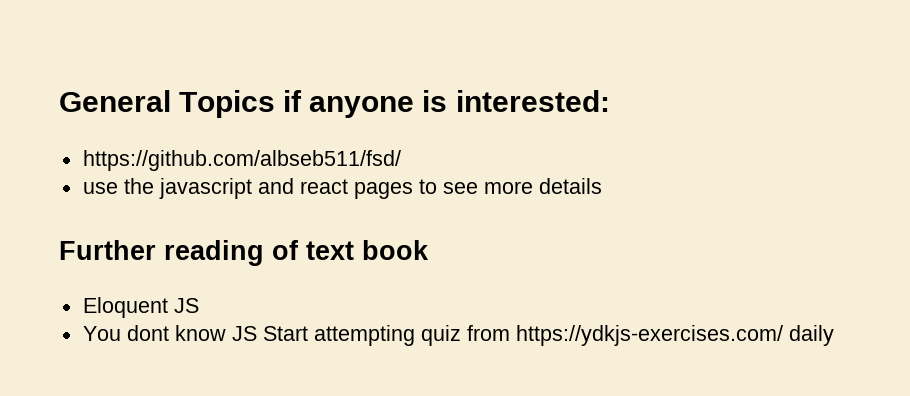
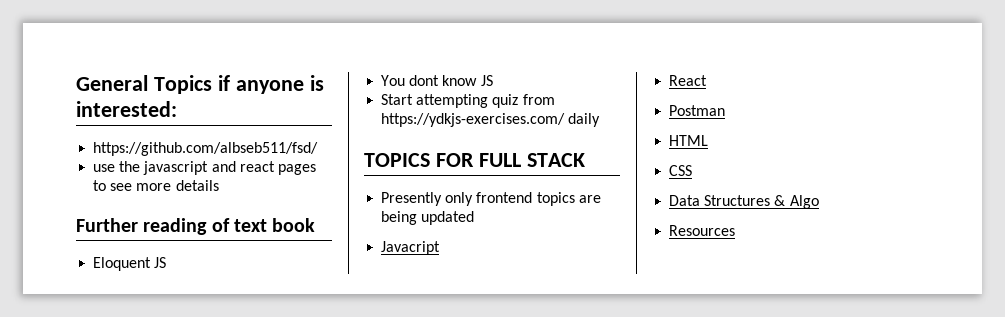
- You dont know JS Start attempting quiz from https://ydkjs-exercises.com/ daily
+ You dont know JS
+ Start attempting quiz from https://ydkjs-exercises.com/ daily
+ TOPICS FOR FULL STACK
+ Presently only frontend topics are being updated
+ Javacript
+ React
+ Postman
+ HTML
+ CSS
+ Data Structures & Algo
+ Resources

